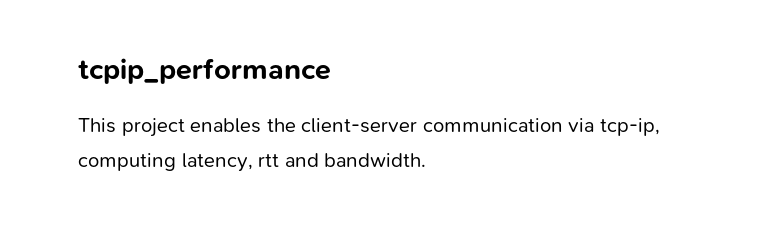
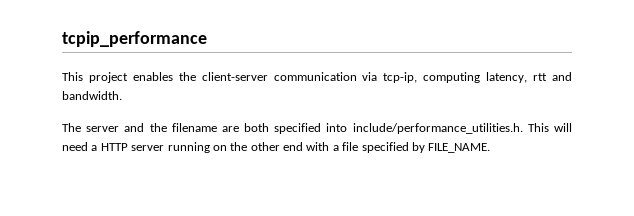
+ The server and the filename are both specified into include/performance_utilities.h. This will need a HTTP server running on the other end with a file specified by FILE_NAME.

